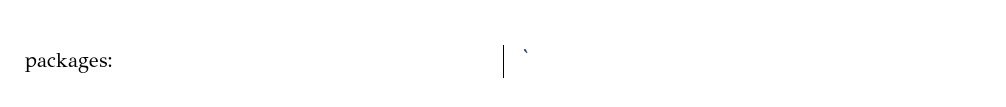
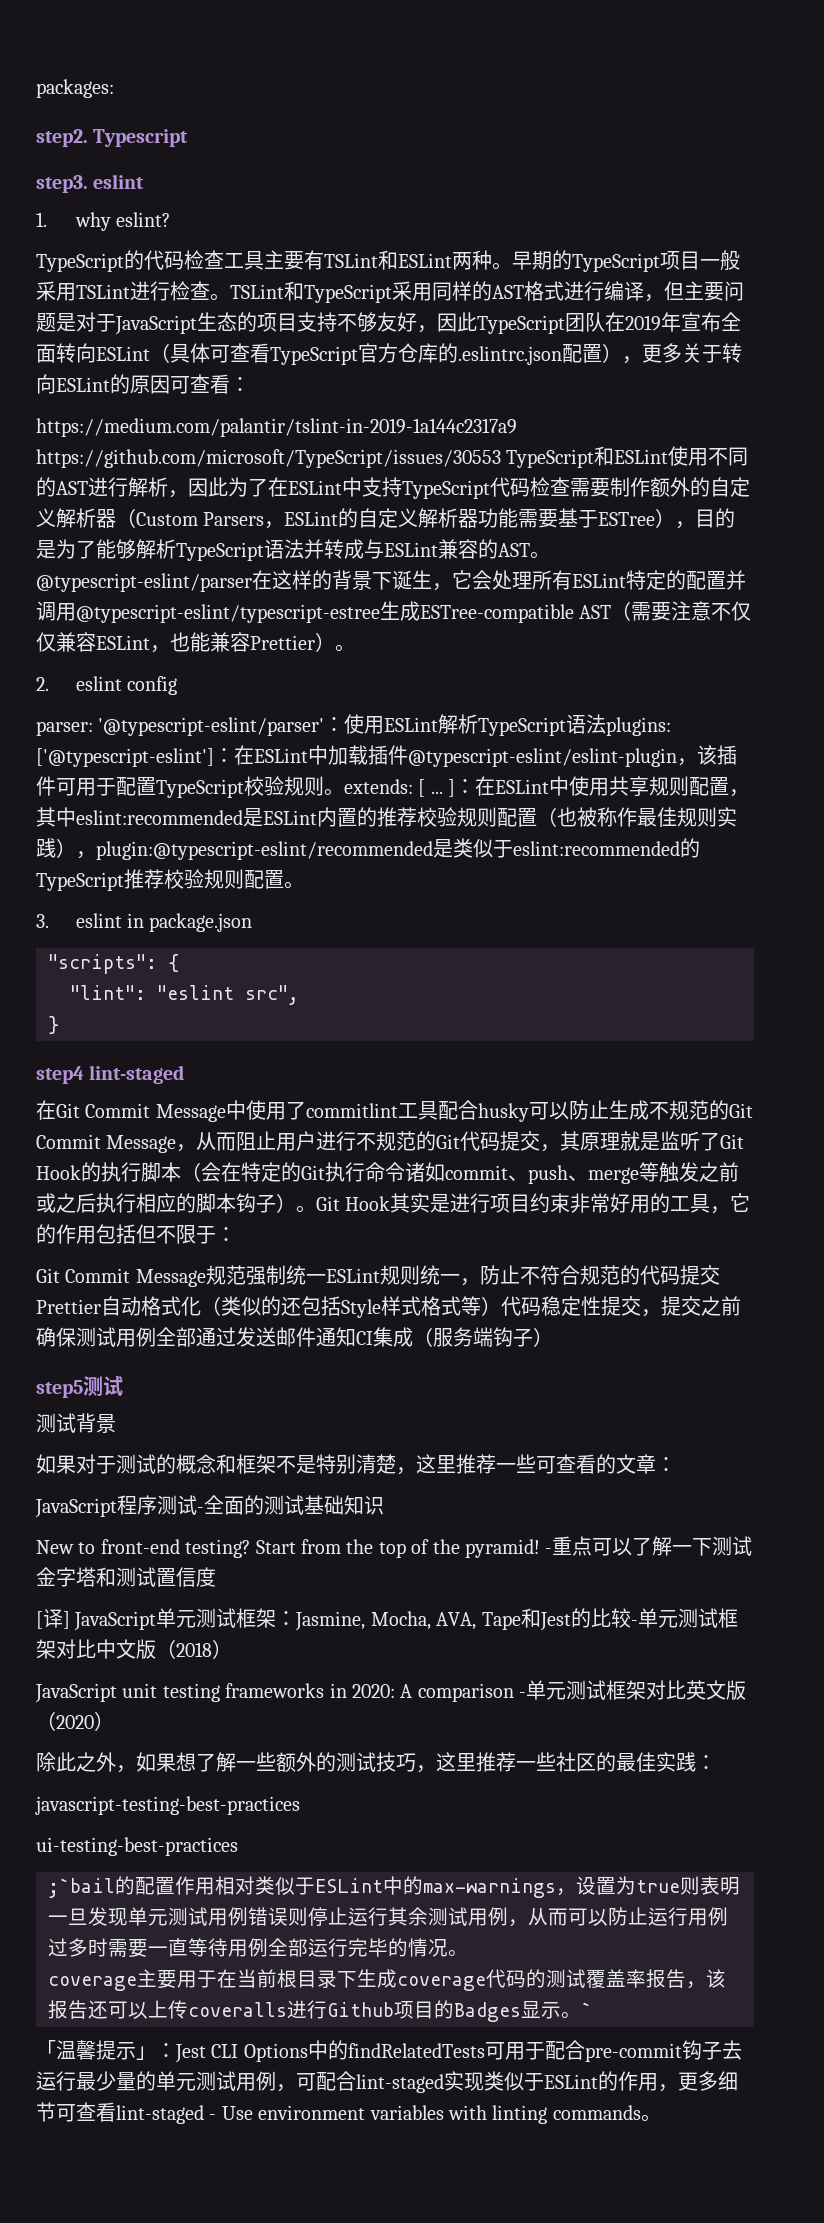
- `
+ step2. Typescript
+ step3. eslint
+ 1. why eslint?
+ TypeScript的代码检查工具主要有TSLint和ESLint两种。早期的TypeScript项目一般采用TSLint进行检查。TSLint和TypeScript采用同样的AST格式进行编译，但主要问题是对于JavaScript生态的项目支持不够友好，因此TypeScript团队在2019年宣布全面转向ESLint（具体可查看TypeScript官方仓库的.eslintrc.json配置），更多关于转向ESLint的原因可查看：
+ https://medium.com/palantir/tslint-in-2019-1a144c2317a9 https://github.com/microsoft/TypeScript/issues/30553 TypeScript和ESLint使用不同的AST进行解析，因此为了在ESLint中支持TypeScript代码检查需要制作额外的自定义解析器（Custom Parsers，ESLint的自定义解析器功能需要基于ESTree），目的是为了能够解析TypeScript语法并转成与ESLint兼容的AST。@typescript-eslint/parser在这样的背景下诞生，它会处理所有ESLint特定的配置并调用@typescript-eslint/typescript-estree生成ESTree-compatible AST（需要注意不仅仅兼容ESLint，也能兼容Prettier）。
+ 2. eslint config
+ parser: '@typescript-eslint/parser'：使用ESLint解析TypeScript语法plugins: ['@typescript-eslint']：在ESLint中加载插件@typescript-eslint/eslint-plugin，该插件可用于配置TypeScript校验规则。extends: [ ... ]：在ESLint中使用共享规则配置，其中eslint:recommended是ESLint内置的推荐校验规则配置（也被称作最佳规则实践），plugin:@typescript-eslint/recommended是类似于eslint:recommended的TypeScript推荐校验规则配置。
+ 3. eslint in package.json
+ "scripts": {
+ "lint": "eslint src",
+ }
+ step4 lint-staged
+ 在Git Commit Message中使用了commitlint工具配合husky可以防止生成不规范的Git Commit Message，从而阻止用户进行不规范的Git代码提交，其原理就是监听了Git Hook的执行脚本（会在特定的Git执行命令诸如commit、push、merge等触发之前或之后执行相应的脚本钩子）。Git Hook其实是进行项目约束非常好用的工具，它的作用包括但不限于：
+ Git Commit Message规范强制统一ESLint规则统一，防止不符合规范的代码提交Prettier自动格式化（类似的还包括Style样式格式等）代码稳定性提交，提交之前确保测试用例全部通过发送邮件通知CI集成（服务端钩子）
+ step5测试
+ 测试背景
+ 如果对于测试的概念和框架不是特别清楚，这里推荐一些可查看的文章：
+ JavaScript程序测试-全面的测试基础知识
+ New to front-end testing? Start from the top of the pyramid! -重点可以了解一下测试金字塔和测试置信度
+ [译] JavaScript单元测试框架：Jasmine, Mocha, AVA, Tape和Jest的比较-单元测试框架对比中文版（2018）
+ JavaScript unit testing frameworks in 2020: A comparison -单元测试框架对比英文版（2020）
+ 除此之外，如果想了解一些额外的测试技巧，这里推荐一些社区的最佳实践：
+ javascript-testing-best-practices
+ ui-testing-best-practices
+ ;`bail的配置作用相对类似于ESLint中的max-warnings，设置为true则表明一旦发现单元测试用例错误则停止运行其余测试用例，从而可以防止运行用例过多时需要一直等待用例全部运行完毕的情况。
+ coverage主要用于在当前根目录下生成coverage代码的测试覆盖率报告，该报告还可以上传coveralls进行Github项目的Badges显示。`
+ 「温馨提示」：Jest CLI Options中的findRelatedTests可用于配合pre-commit钩子去运行最少量的单元测试用例，可配合lint-staged实现类似于ESLint的作用，更多细节可查看lint-staged - Use environment variables with linting commands。

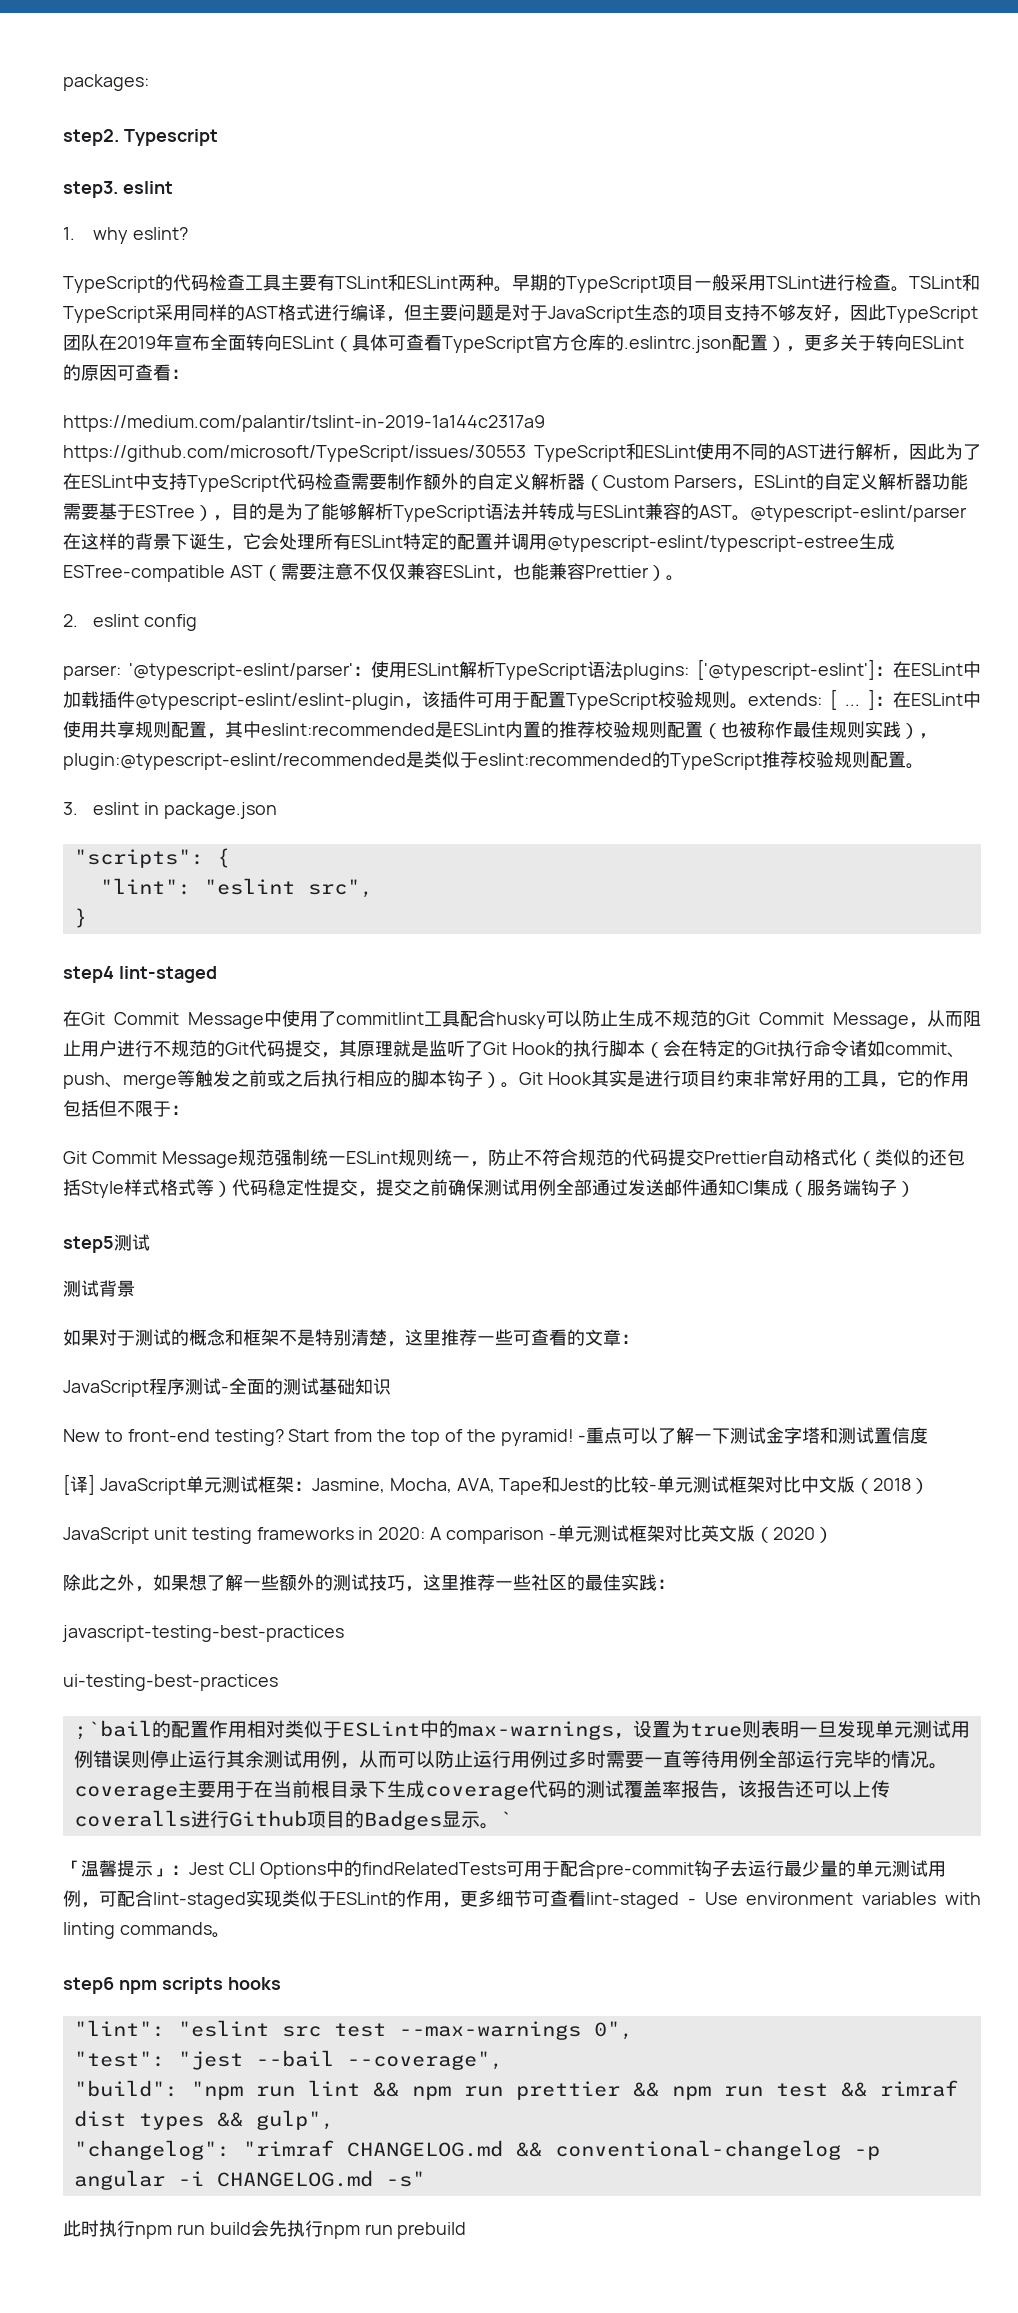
+ step6 npm scripts hooks
+ "lint": "eslint src test --max-warnings 0",
+ "test": "jest --bail --coverage",
+ "build": "npm run lint && npm run prettier && npm run test && rimraf dist types && gulp",
+ "changelog": "rimraf CHANGELOG.md && conventional-changelog -p angular -i CHANGELOG.md -s"
+ 此时执行npm run build会先执行npm run prebuild

